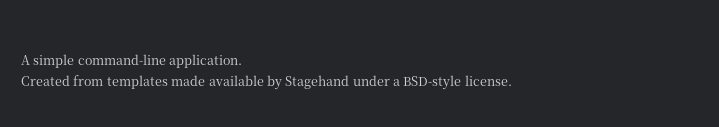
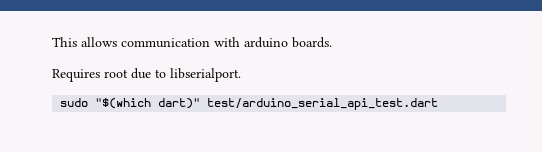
- A simple command-line application.
- Created from templates made available by Stagehand under a BSD-style license.
+ This allows communication with arduino boards.
+ Requires root due to libserialport.
+ sudo "$(which dart)" test/arduino_serial_api_test.dart

